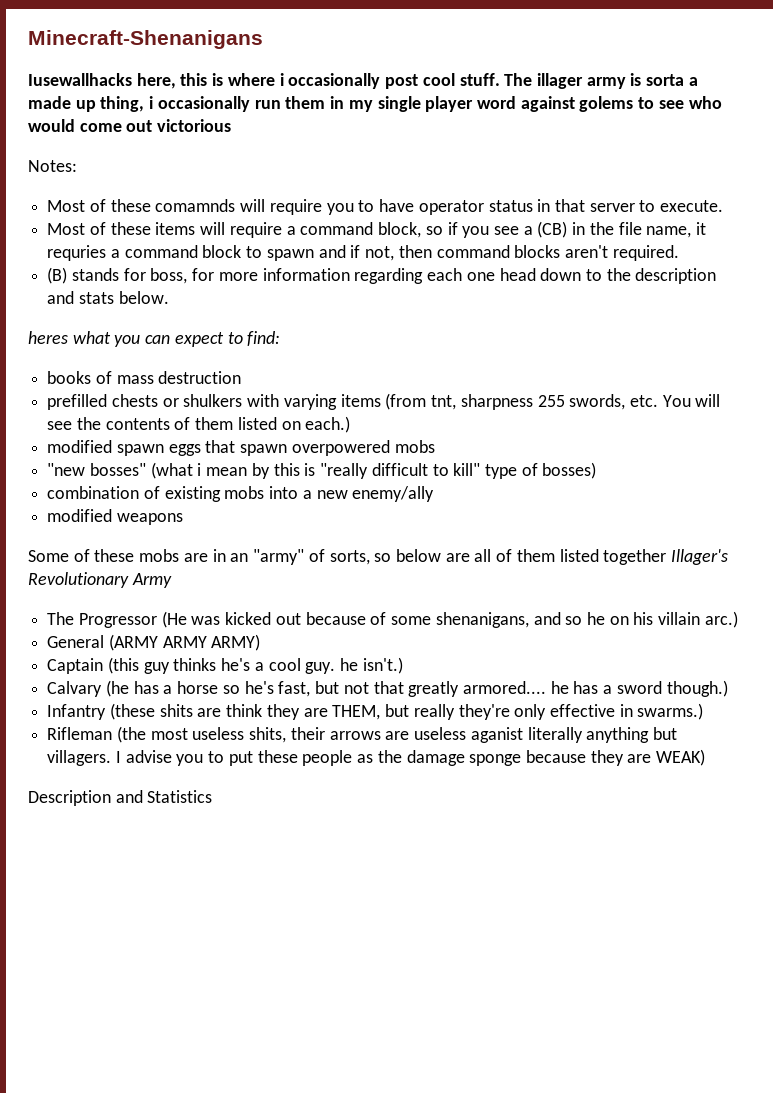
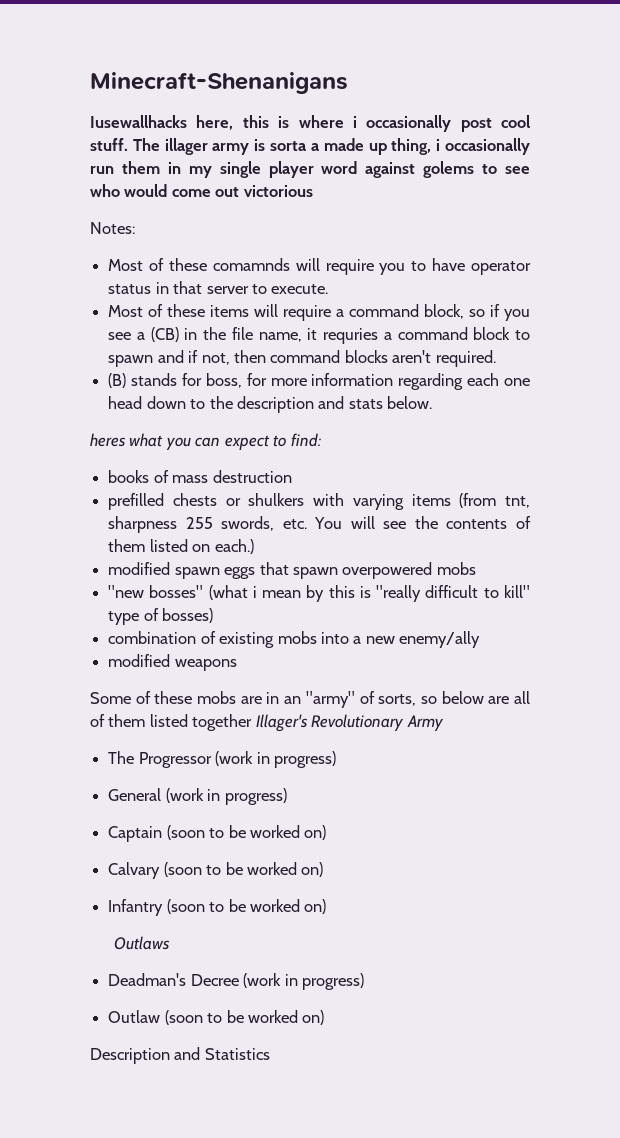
- The Progressor (He was kicked out because of some shenanigans, and so he on his villain arc.)
- General (ARMY ARMY ARMY)
- Captain (this guy thinks he's a cool guy. he isn't.)
- Calvary (he has a horse so he's fast, but not that greatly armored.... he has a sword though.)
- Infantry (these shits are think they are THEM, but really they're only effective in swarms.)
- Rifleman (the most useless shits, their arrows are useless aganist literally anything but villagers. I advise you to put these people as the damage sponge because they are WEAK)
+ The Progressor (work in progress)
+ General (work in progress)
+ Captain (soon to be worked on)
+ Calvary (soon to be worked on)
+ Infantry (soon to be worked on)
+ Outlaws
+ Deadman's Decree (work in progress)
+ Outlaw (soon to be worked on)

